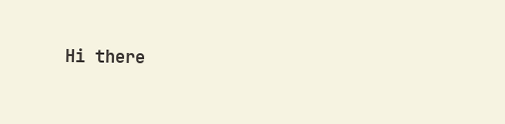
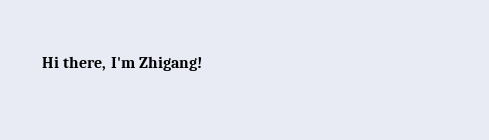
- Hi there
+ Hi there, I'm Zhigang!

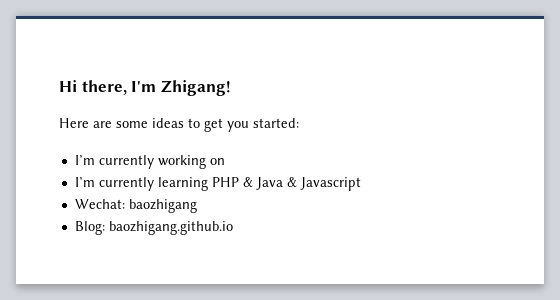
+ Here are some ideas to get you started:
+ I’m currently working on
+ I’m currently learning PHP & Java & Javascript
+ Wechat: baozhigang
+ Blog: baozhigang.github.io

